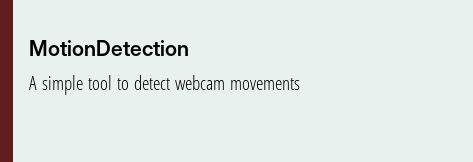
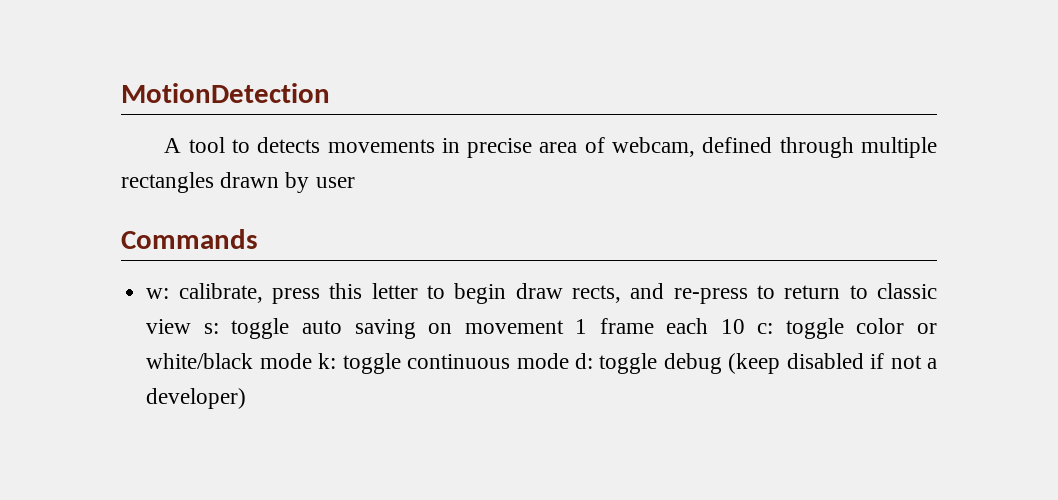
- A simple tool to detect webcam movements
+ A tool to detects movements in precise area of webcam, defined through multiple rectangles drawn by user
+ Commands
+ w: calibrate, press this letter to begin draw rects, and re-press to return to classic view s: toggle auto saving on movement 1 frame each 10 c: toggle color or white/black mode k: toggle continuous mode d: toggle debug (keep disabled if not a developer)

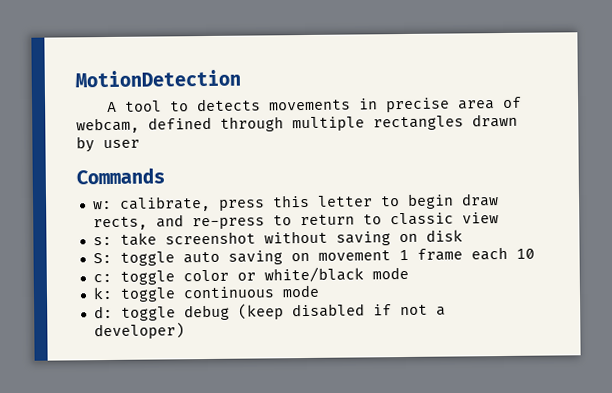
- w: calibrate, press this letter to begin draw rects, and re-press to return to classic view s: toggle auto saving on movement 1 frame each 10 c: toggle color or white/black mode k: toggle continuous mode d: toggle debug (keep disabled if not a developer)
+ w: calibrate, press this letter to begin draw rects, and re-press to return to classic view
+ s: take screenshot without saving on disk
+ S: toggle auto saving on movement 1 frame each 10
+ c: toggle color or white/black mode
+ k: toggle continuous mode
+ d: toggle debug (keep disabled if not a developer)

